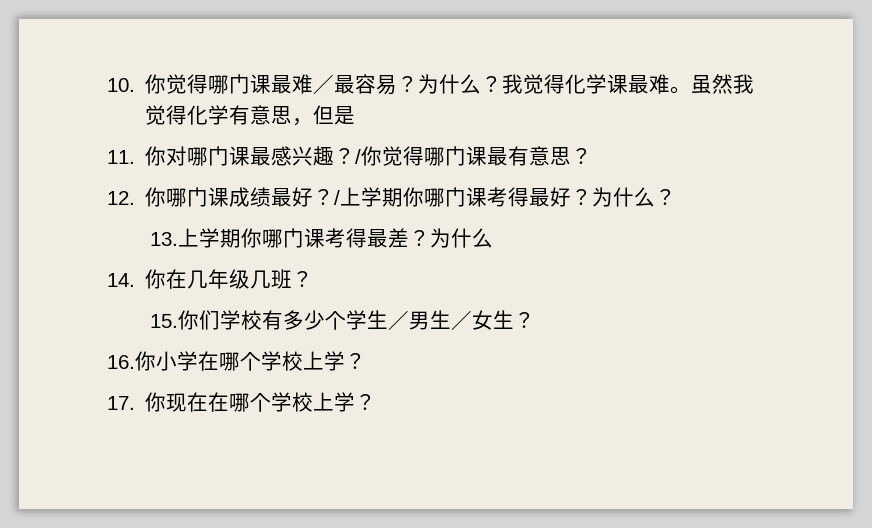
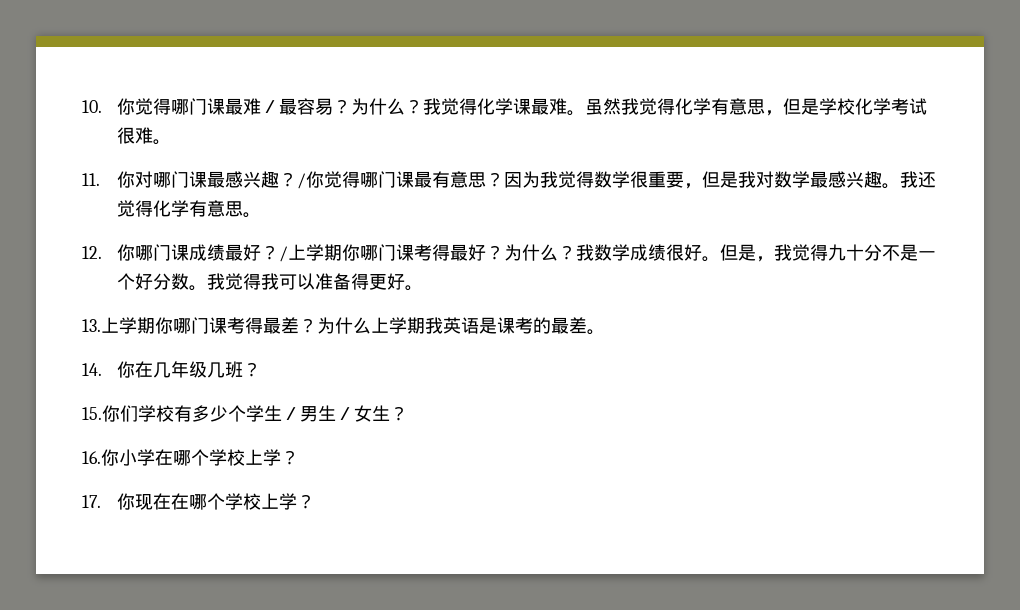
- 虽然我觉得化学有意思，但是
+ 虽然我觉得化学有意思，但是学校化学考试很难。
+ 因为我觉得数学很重要，但是我对数学最感兴趣。我还觉得化学有意思。
+ 我数学成绩很好。但是，我觉得九十分不是一个好分数。我觉得我可以准备得更好。
- 13.上学期你哪门课考得最差？为什么
+ 13.上学期你哪门课考得最差？为什么上学期我英语是课考的最差。

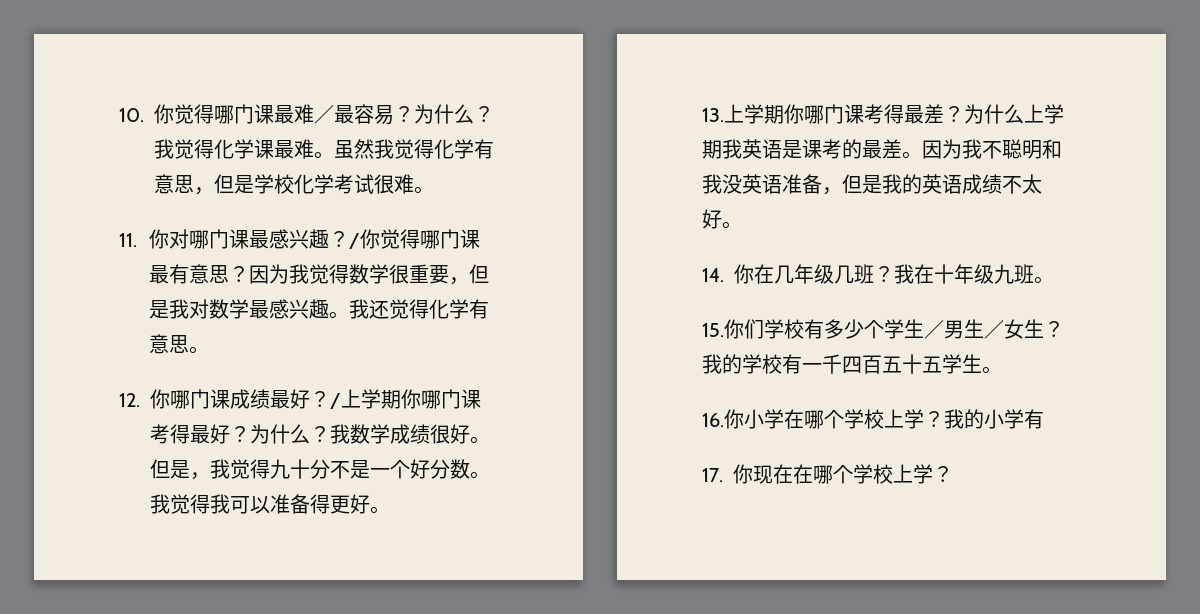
+ 因为我不聪明和我没英语准备，但是我的英语成绩不太好。
+ 我在十年级九班。
+ 我的学校有一千四百五十五学生。
+ 我的小学有

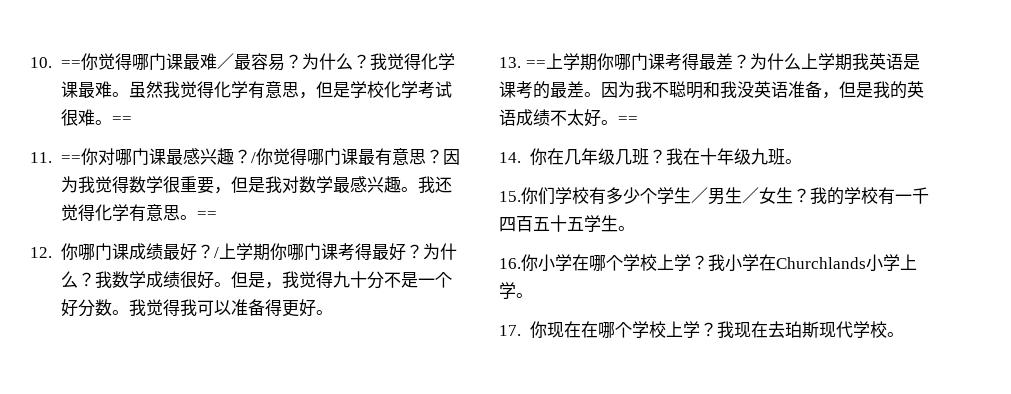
- 10.你觉得哪门课最难／最容易？
+ 10. ==你觉得哪门课最难／最容易？
- 虽然我觉得化学有意思，但是学校化学考试很难。
+ 虽然我觉得化学有意思，但是学校化学考试很难。==
- 11.你对哪门课最感兴趣？
+ 11. ==你对哪门课最感兴趣？
- 我还觉得化学有意思。
+ 我还觉得化学有意思。==
- 13.上学期你哪门课考得最差？
+ 13. ==上学期你哪门课考得最差？
- 因为我不聪明和我没英语准备，但是我的英语成绩不太好。
+ 因为我不聪明和我没英语准备，但是我的英语成绩不太好。==
- 我的小学有
+ 我小学在Churchlands小学上学。
+ 我现在去珀斯现代学校。

